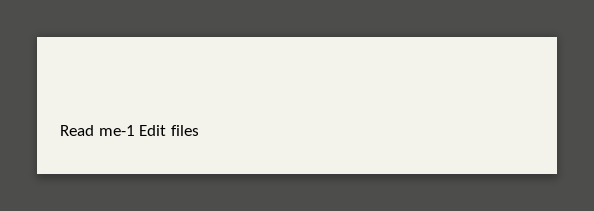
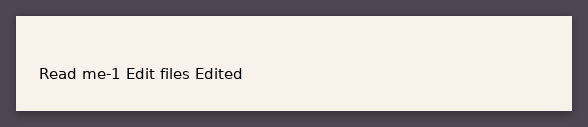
- Read me-1 Edit files
+ Read me-1 Edit files Edited

